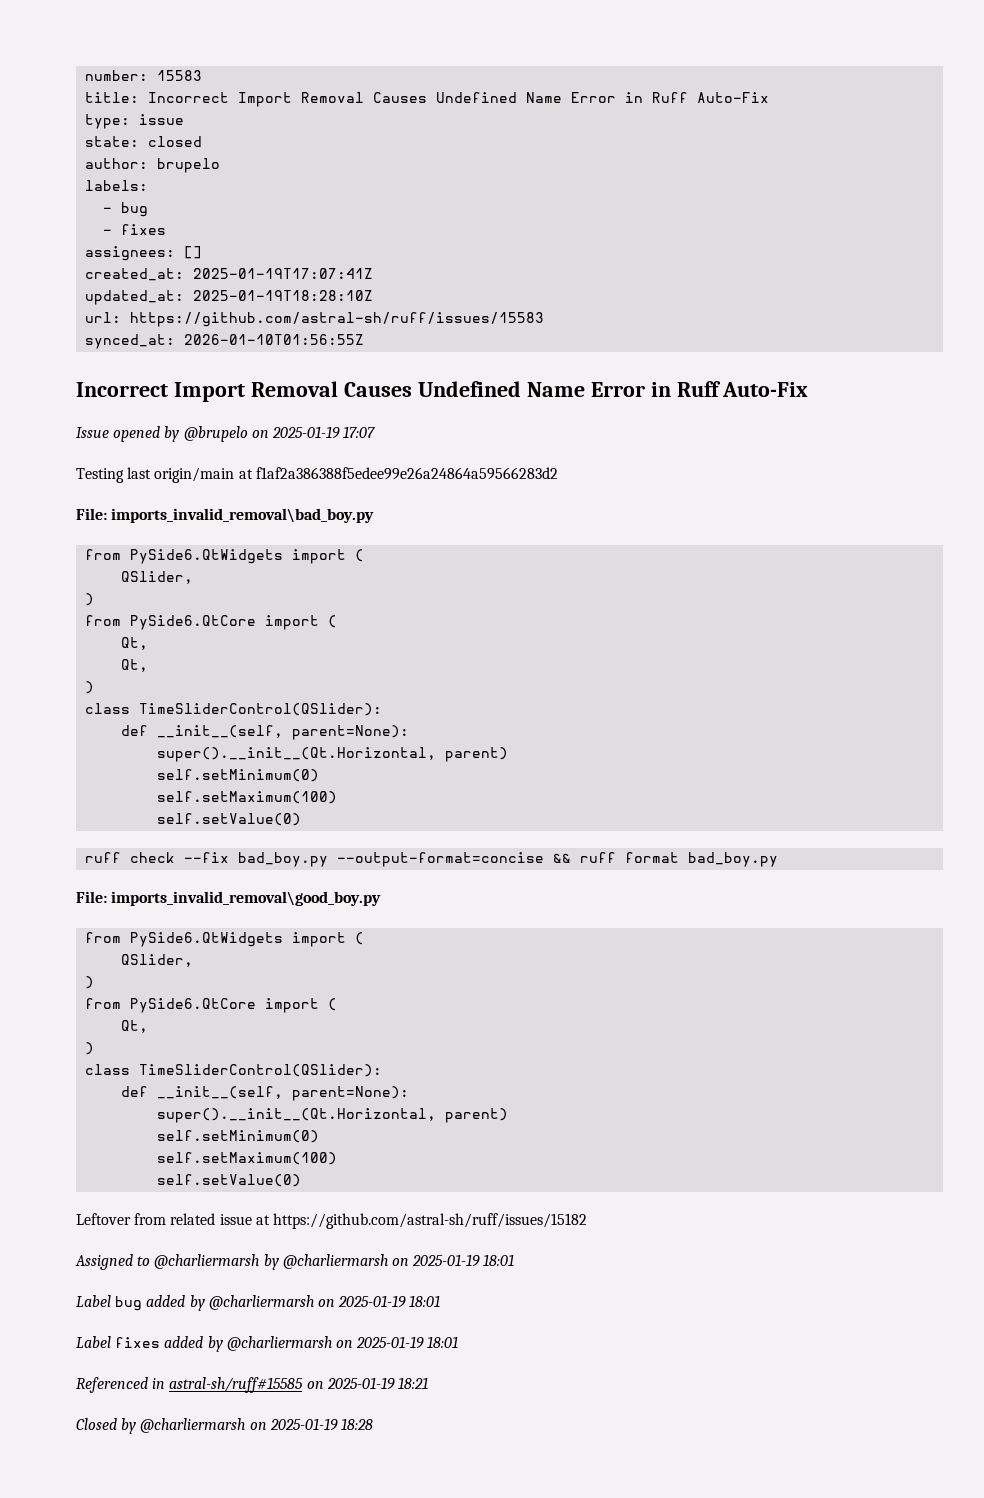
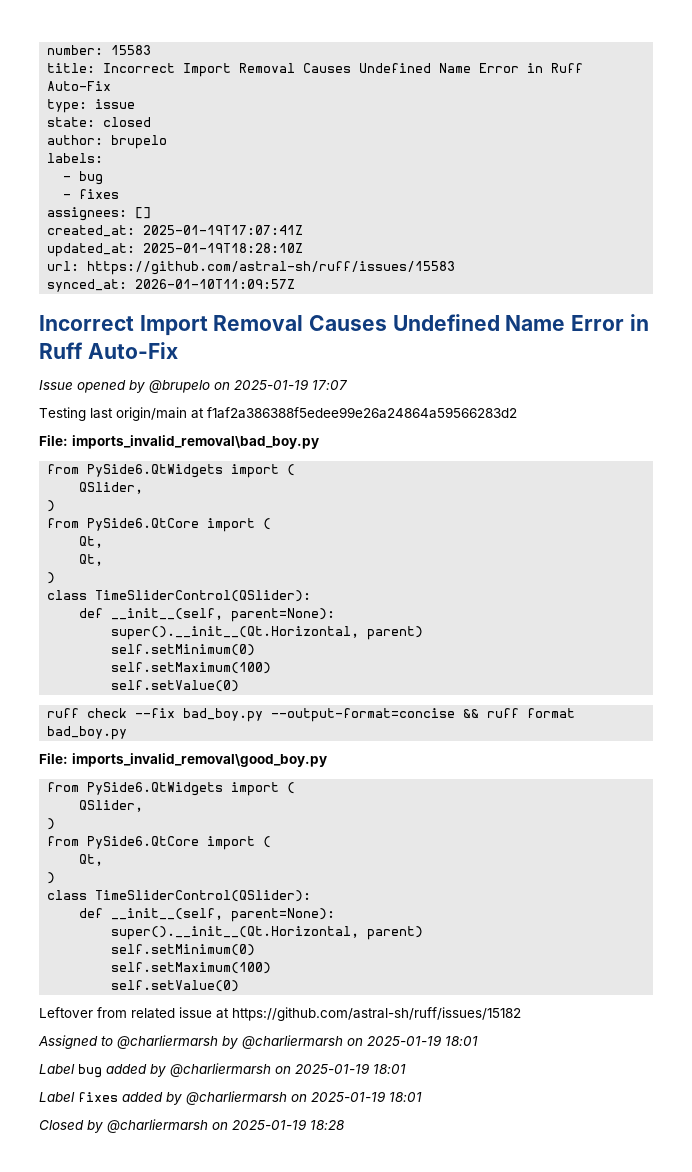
- synced_at: 2026-01-10T01:56:55Z
+ synced_at: 2026-01-10T11:09:57Z
- Referenced in astral-sh/ruff#15585 on 2025-01-19 18:21

